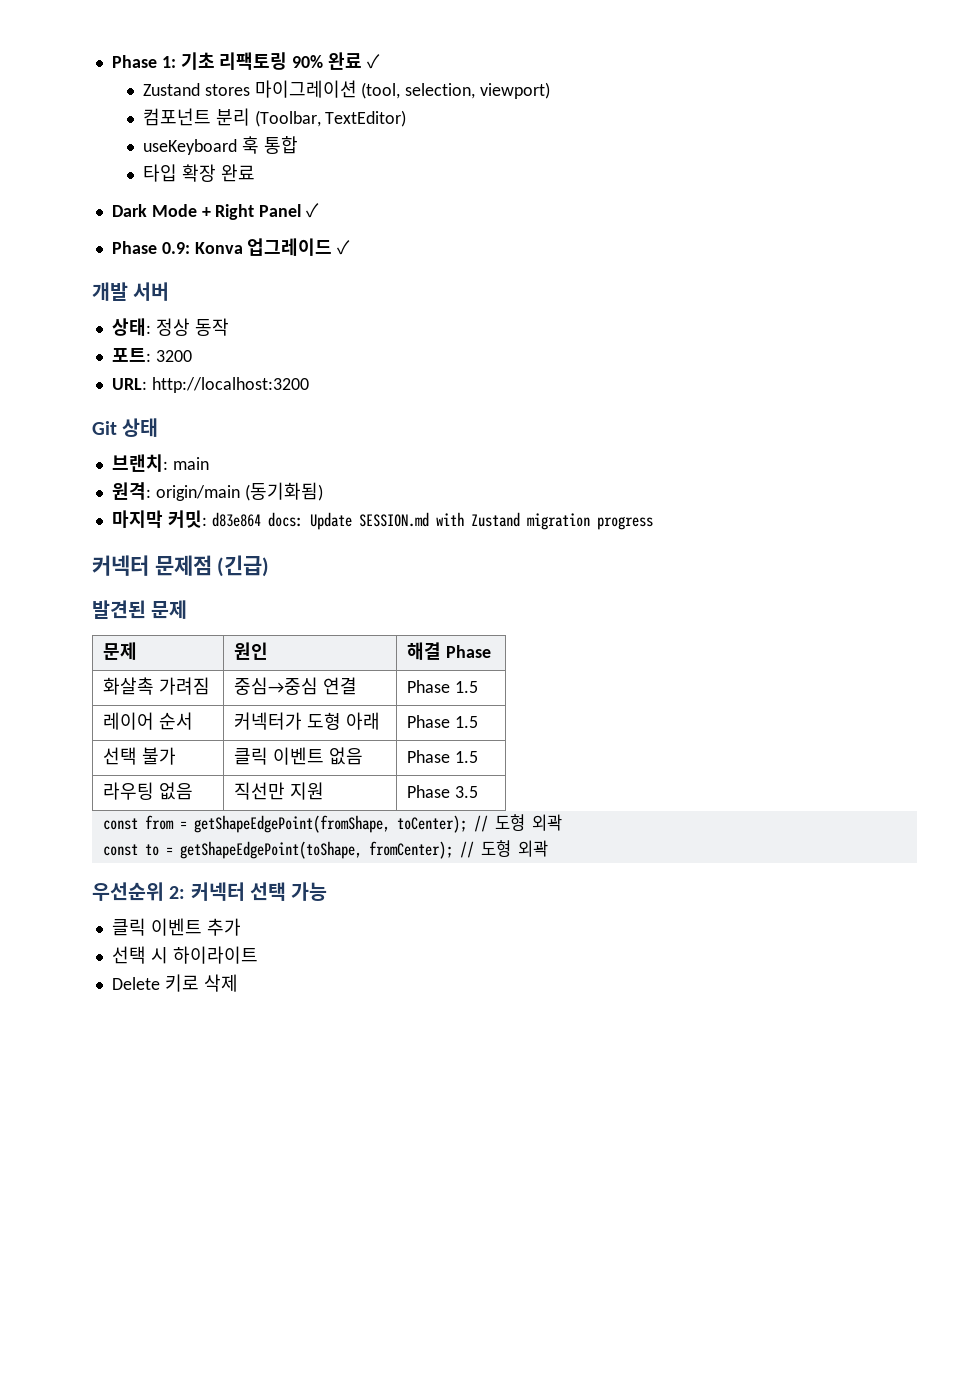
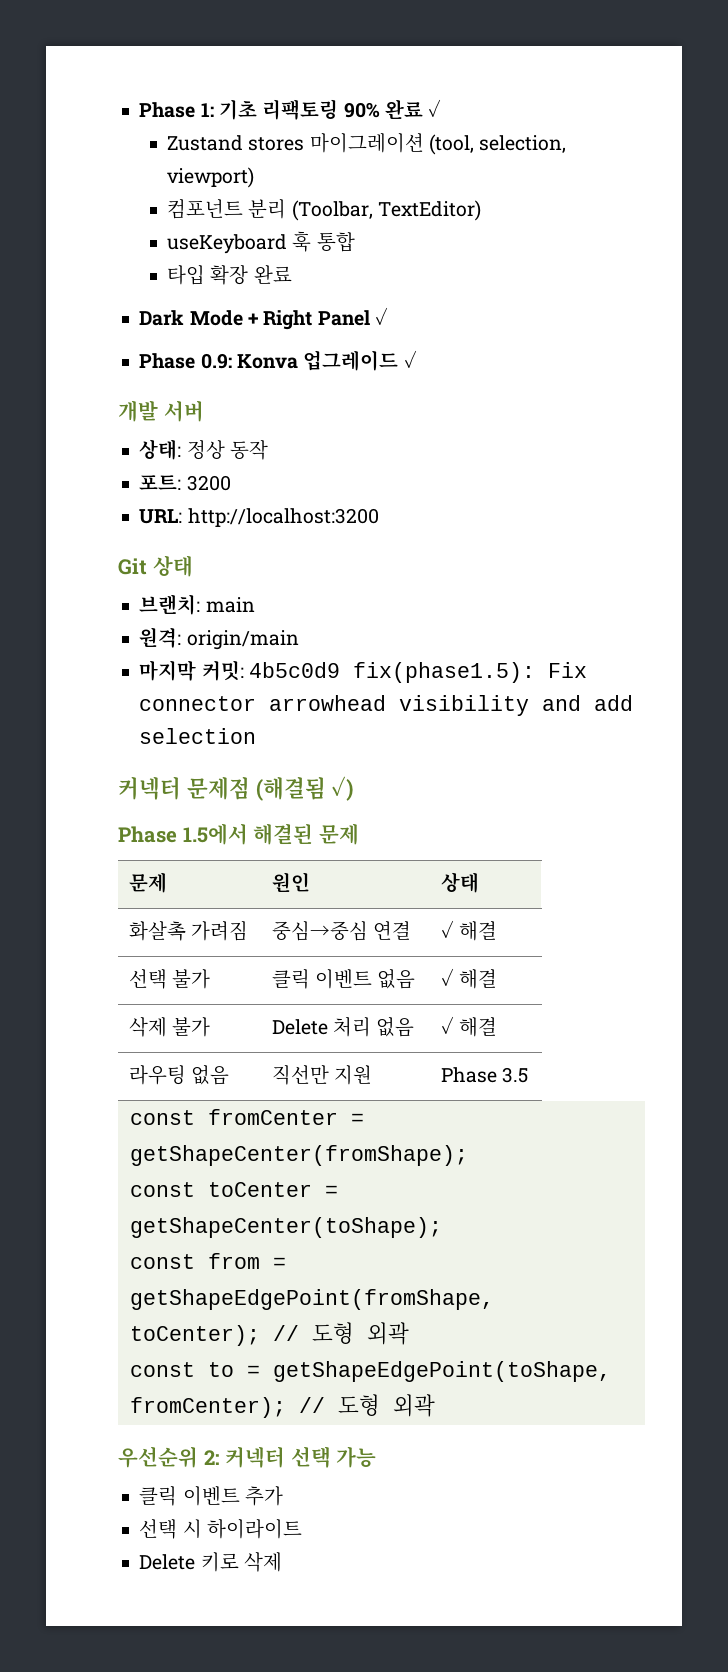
- 원격: origin/main (동기화됨)
+ 원격: origin/main
- 마지막 커밋: d83e864 docs: Update SESSION.md with Zustand migration progress
- 커넥터 문제점 (긴급)
- 발견된 문제
+ 마지막 커밋: 4b5c0d9 fix(phase1.5): Fix connector arrowhead visibility and add selection
+ 커넥터 문제점 (해결됨 ✓)
+ Phase 1.5에서 해결된 문제
- 문제 | 원인 | 해결 Phase
+ 문제 | 원인 | 상태
- 화살촉 가려짐 | 중심→중심 연결 | Phase 1.5
- 레이어 순서 | 커넥터가 도형 아래 | Phase 1.5
+ 화살촉 가려짐 | 중심→중심 연결 | ✓ 해결
- 선택 불가 | 클릭 이벤트 없음 | Phase 1.5
+ 선택 불가 | 클릭 이벤트 없음 | ✓ 해결
+ 삭제 불가 | Delete 처리 없음 | ✓ 해결
+ const fromCenter = getShapeCenter(fromShape);
+ const toCenter = getShapeCenter(toShape);

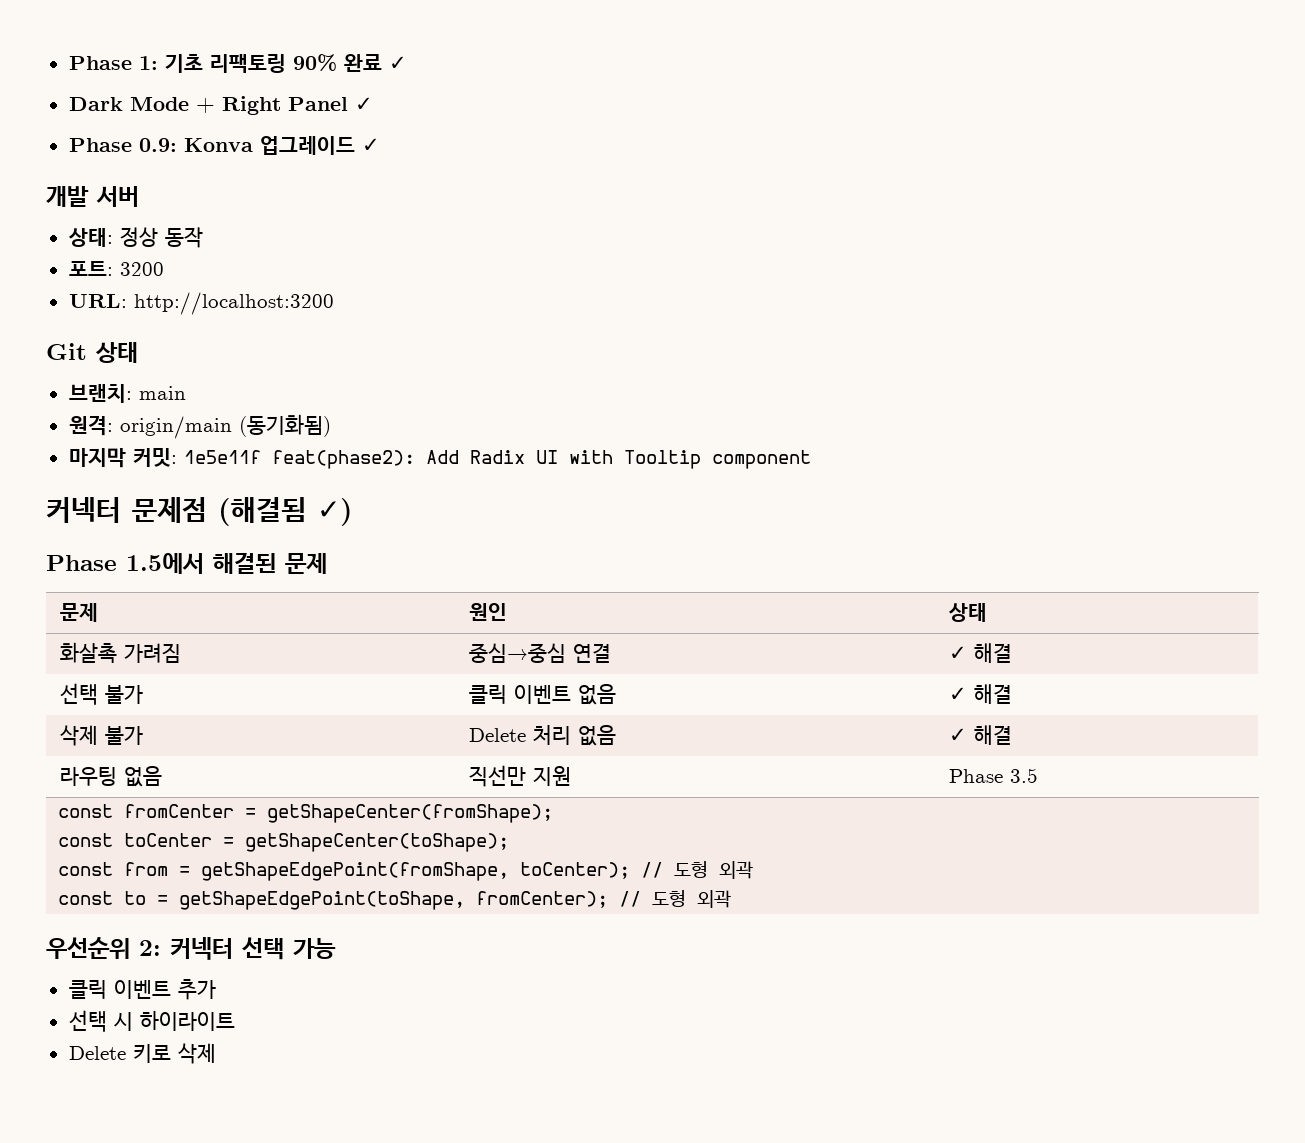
- Zustand stores 마이그레이션 (tool, selection, viewport)
- 컴포넌트 분리 (Toolbar, TextEditor)
- useKeyboard 훅 통합
- 타입 확장 완료
- 원격: origin/main
+ 원격: origin/main (동기화됨)
- 마지막 커밋: 4b5c0d9 fix(phase1.5): Fix connector arrowhead visibility and add selection
+ 마지막 커밋: 1e5e11f feat(phase2): Add Radix UI with Tooltip component

